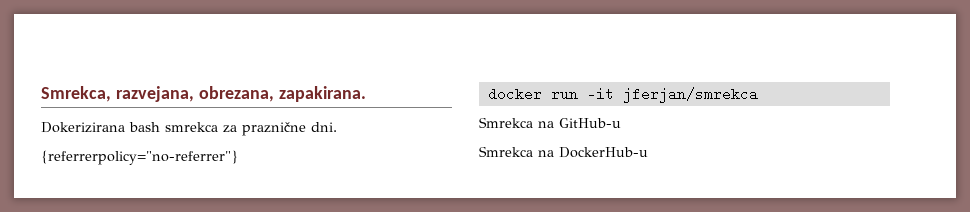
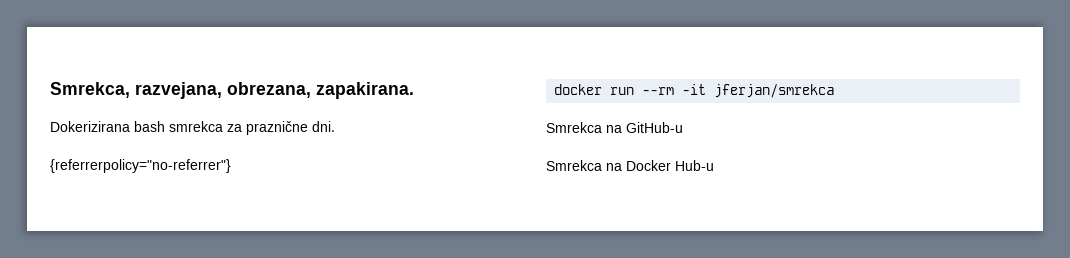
- docker run -it jferjan/smrekca
+ docker run --rm -it jferjan/smrekca
- Smrekca na DockerHub-u
+ Smrekca na Docker Hub-u

